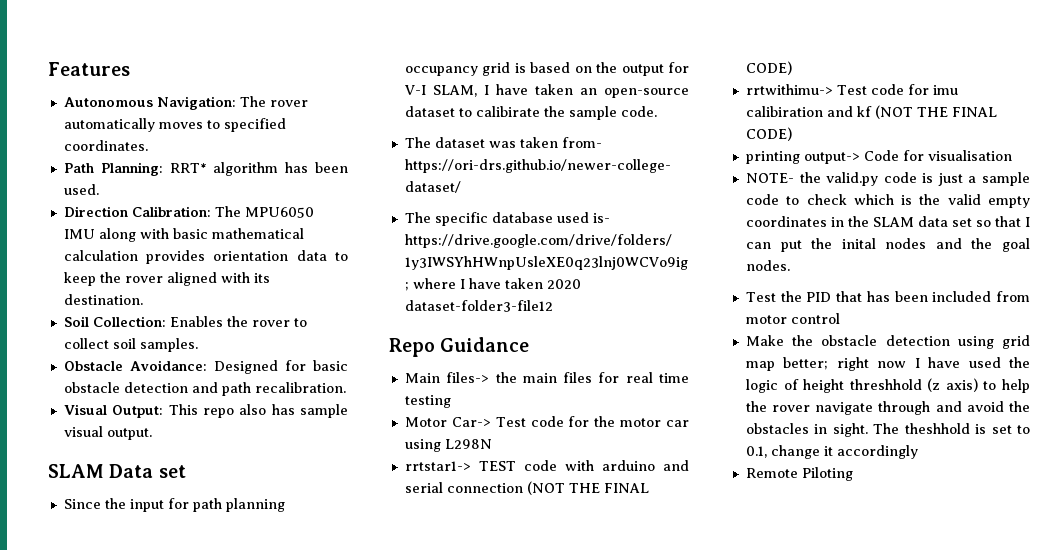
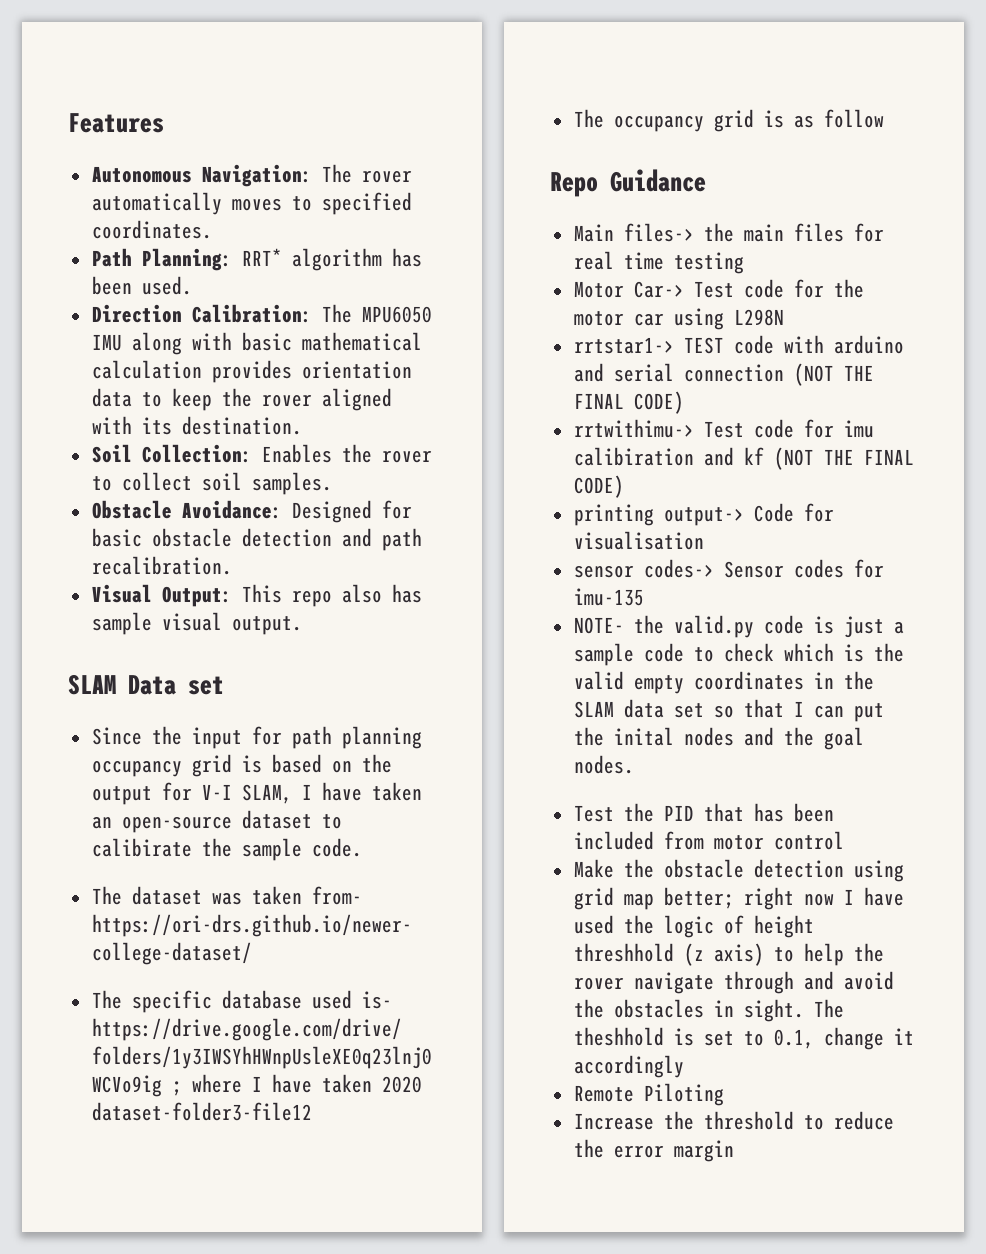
+ The occupancy grid is as follow
+ sensor codes-> Sensor codes for imu-135
+ Increase the threshold to reduce the error margin

